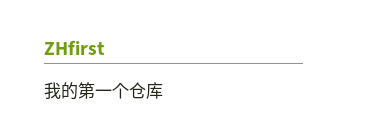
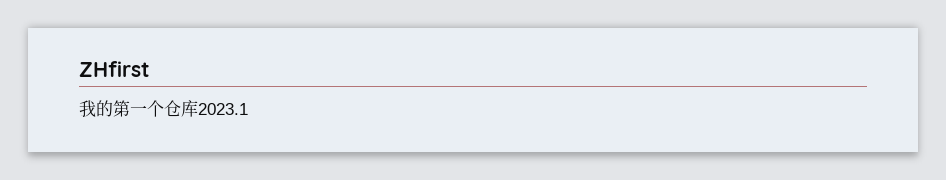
- 我的第一个仓库
+ 我的第一个仓库2023.1

